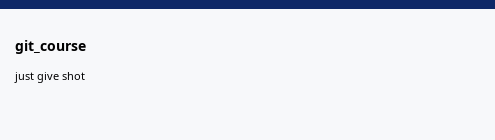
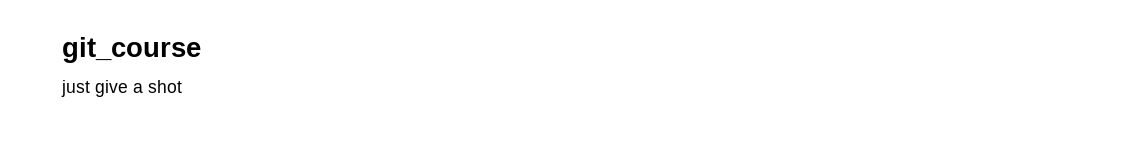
- just give shot
+ just give a shot

